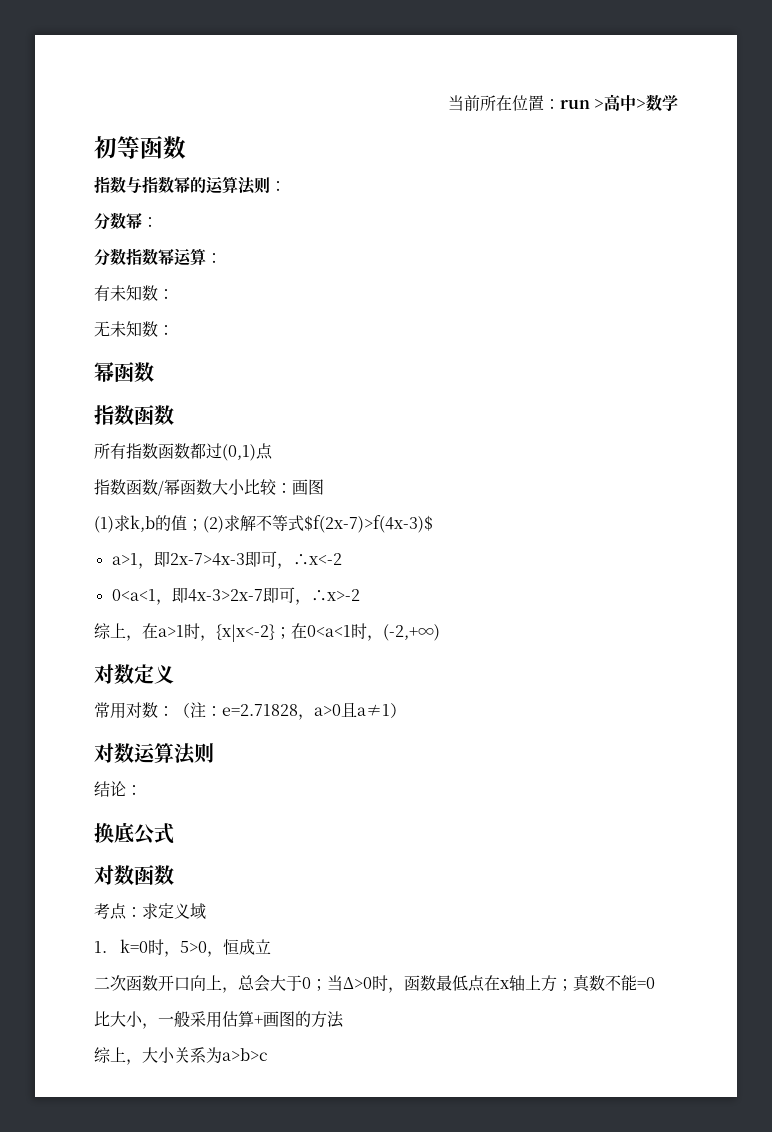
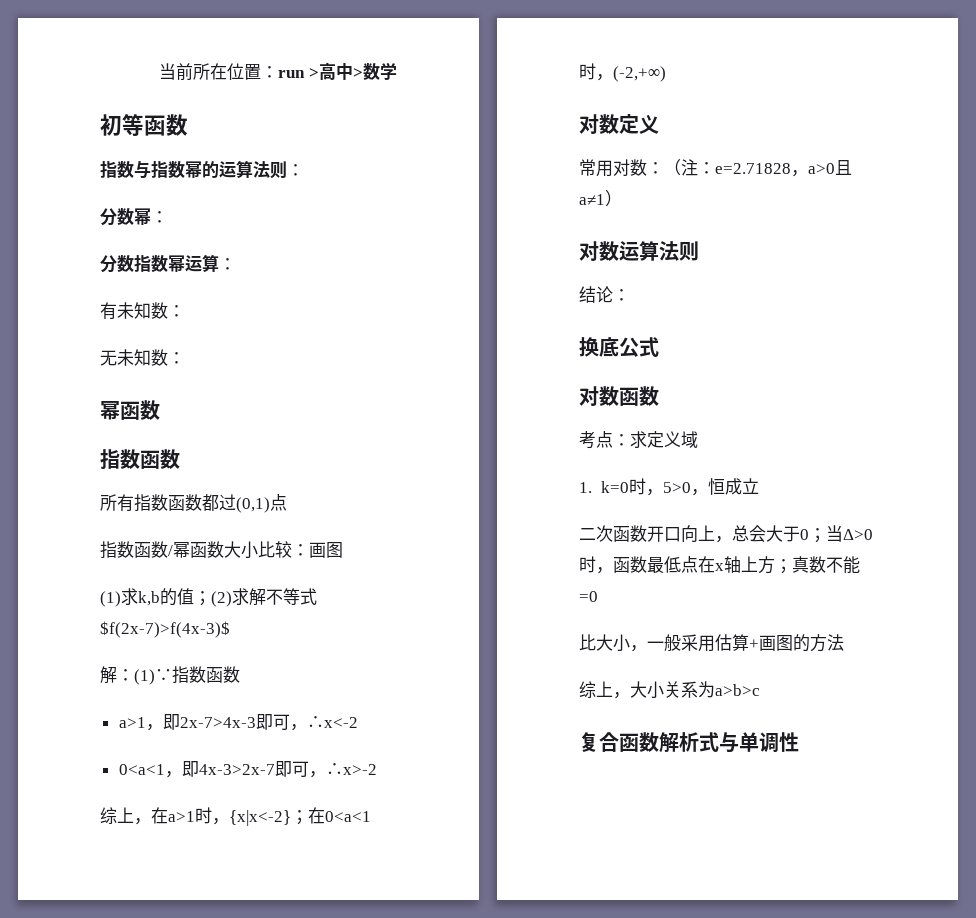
+ 解：(1)∵指数函数
+ 复合函数解析式与单调性

